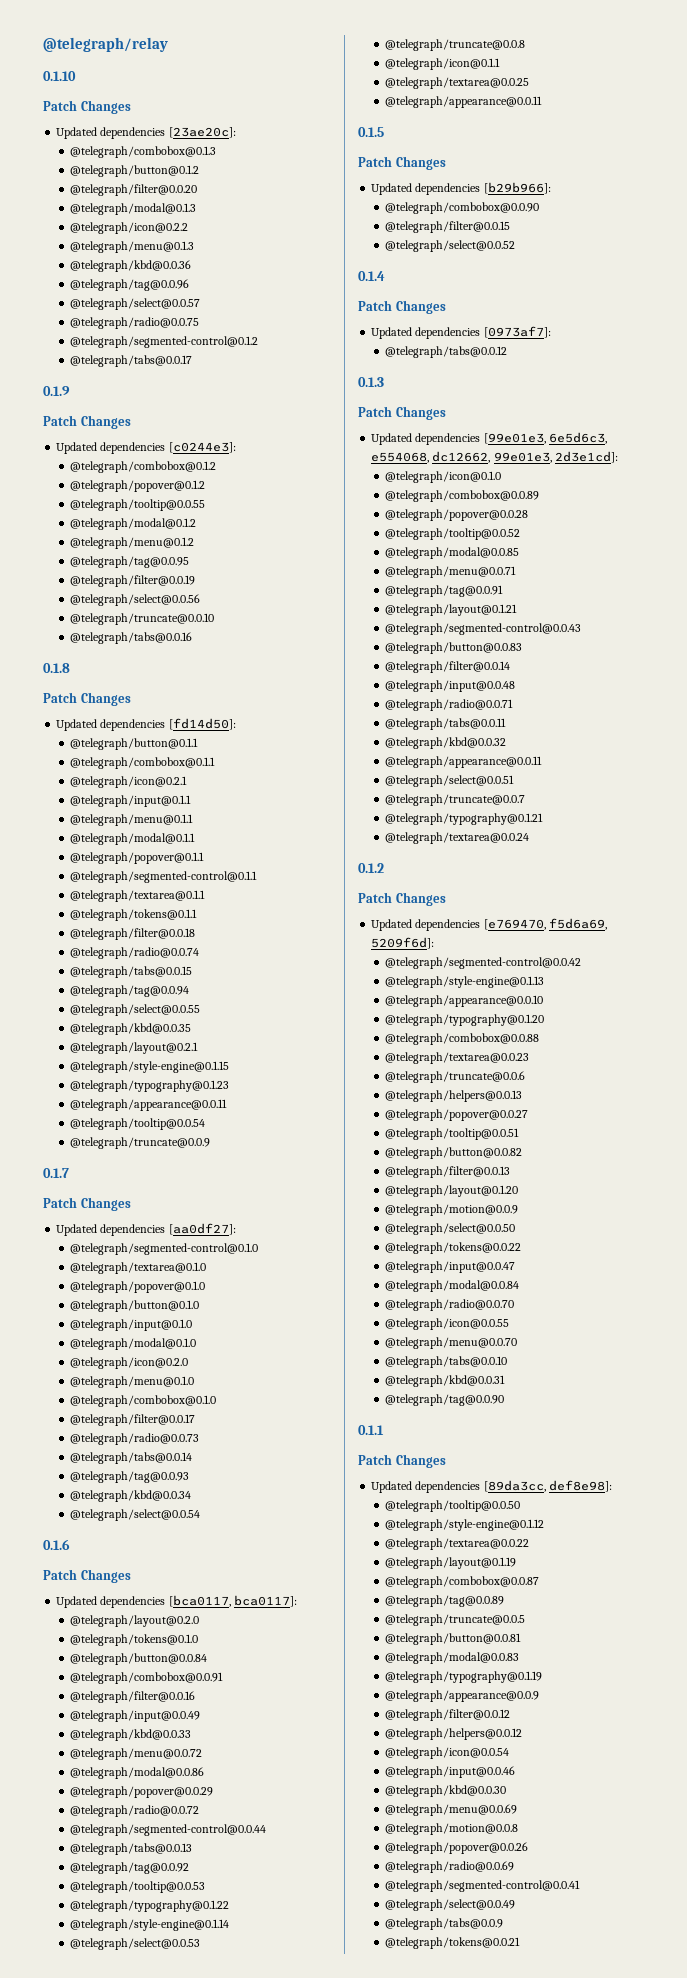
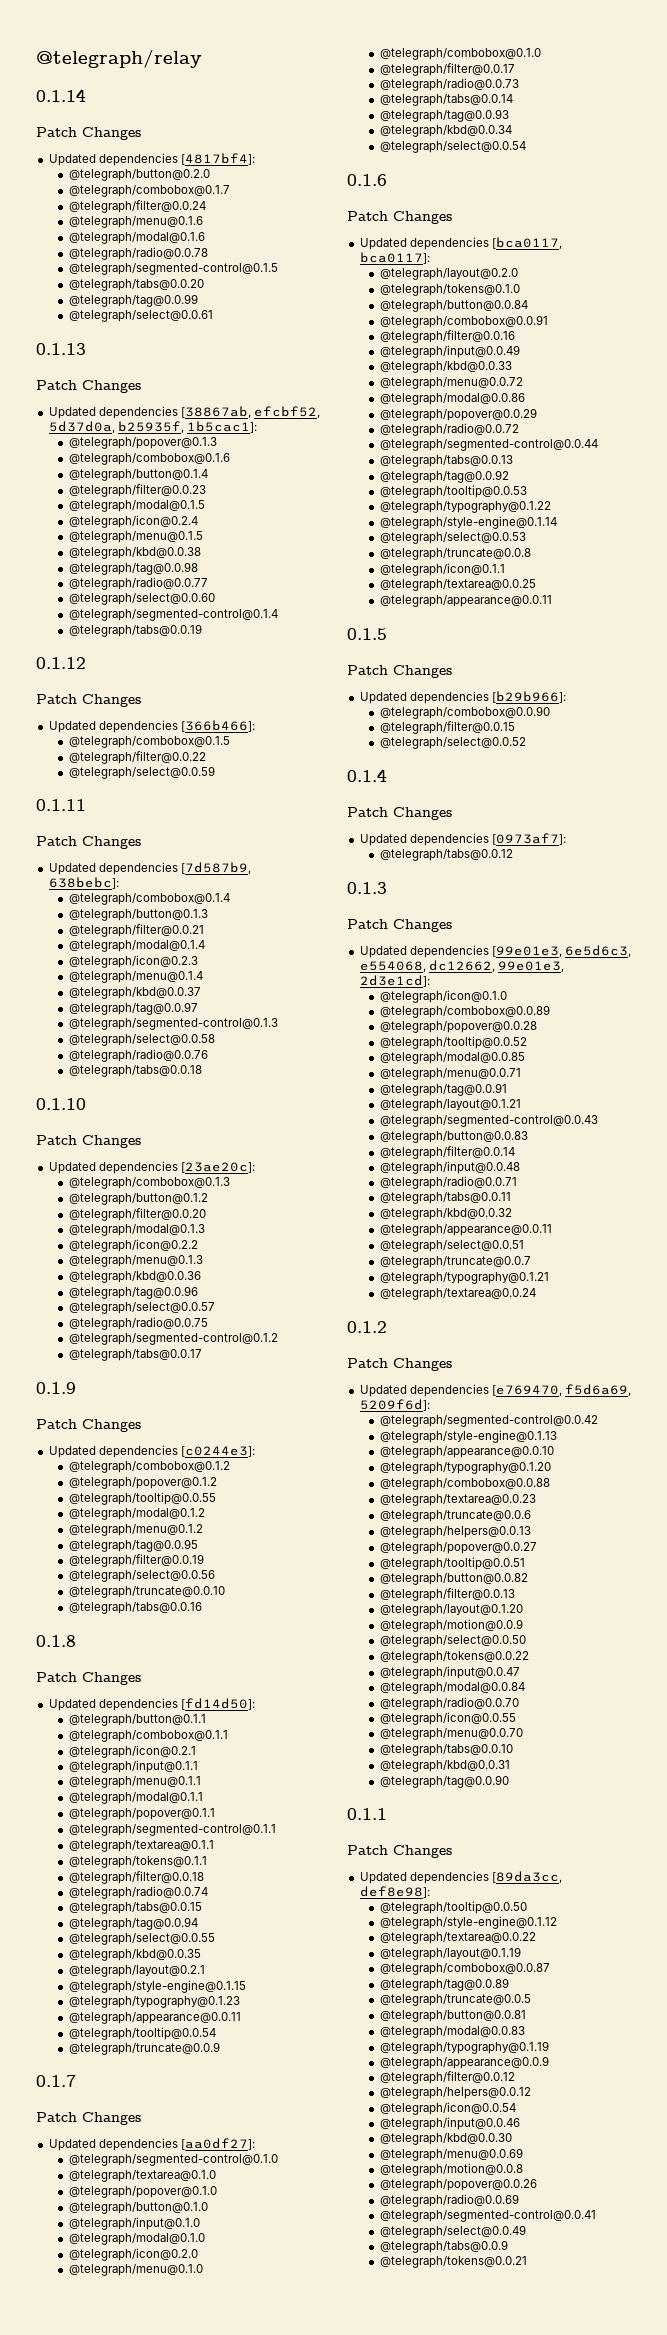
+ 0.1.14
+ Patch Changes
+ Updated dependencies [4817bf4]:
+ @telegraph/button@0.2.0
+ @telegraph/combobox@0.1.7
+ @telegraph/filter@0.0.24
+ @telegraph/menu@0.1.6
+ @telegraph/modal@0.1.6
+ @telegraph/radio@0.0.78
+ @telegraph/segmented-control@0.1.5
+ @telegraph/tabs@0.0.20
+ @telegraph/tag@0.0.99
+ @telegraph/select@0.0.61
+ 0.1.13
+ Patch Changes
+ Updated dependencies [38867ab, efcbf52, 5d37d0a, b25935f, 1b5cac1]:
+ @telegraph/popover@0.1.3
+ @telegraph/combobox@0.1.6
+ @telegraph/button@0.1.4
+ @telegraph/filter@0.0.23
+ @telegraph/modal@0.1.5
+ @telegraph/icon@0.2.4
+ @telegraph/menu@0.1.5
+ @telegraph/kbd@0.0.38
+ @telegraph/tag@0.0.98
+ @telegraph/radio@0.0.77
+ @telegraph/select@0.0.60
+ @telegraph/segmented-control@0.1.4
+ @telegraph/tabs@0.0.19
+ 0.1.12
+ Patch Changes
+ Updated dependencies [366b466]:
+ @telegraph/combobox@0.1.5
+ @telegraph/filter@0.0.22
+ @telegraph/select@0.0.59
+ 0.1.11
+ Patch Changes
+ Updated dependencies [7d587b9, 638bebc]:
+ @telegraph/combobox@0.1.4
+ @telegraph/button@0.1.3
+ @telegraph/filter@0.0.21
+ @telegraph/modal@0.1.4
+ @telegraph/icon@0.2.3
+ @telegraph/menu@0.1.4
+ @telegraph/kbd@0.0.37
+ @telegraph/tag@0.0.97
+ @telegraph/segmented-control@0.1.3
+ @telegraph/select@0.0.58
+ @telegraph/radio@0.0.76
+ @telegraph/tabs@0.0.18

